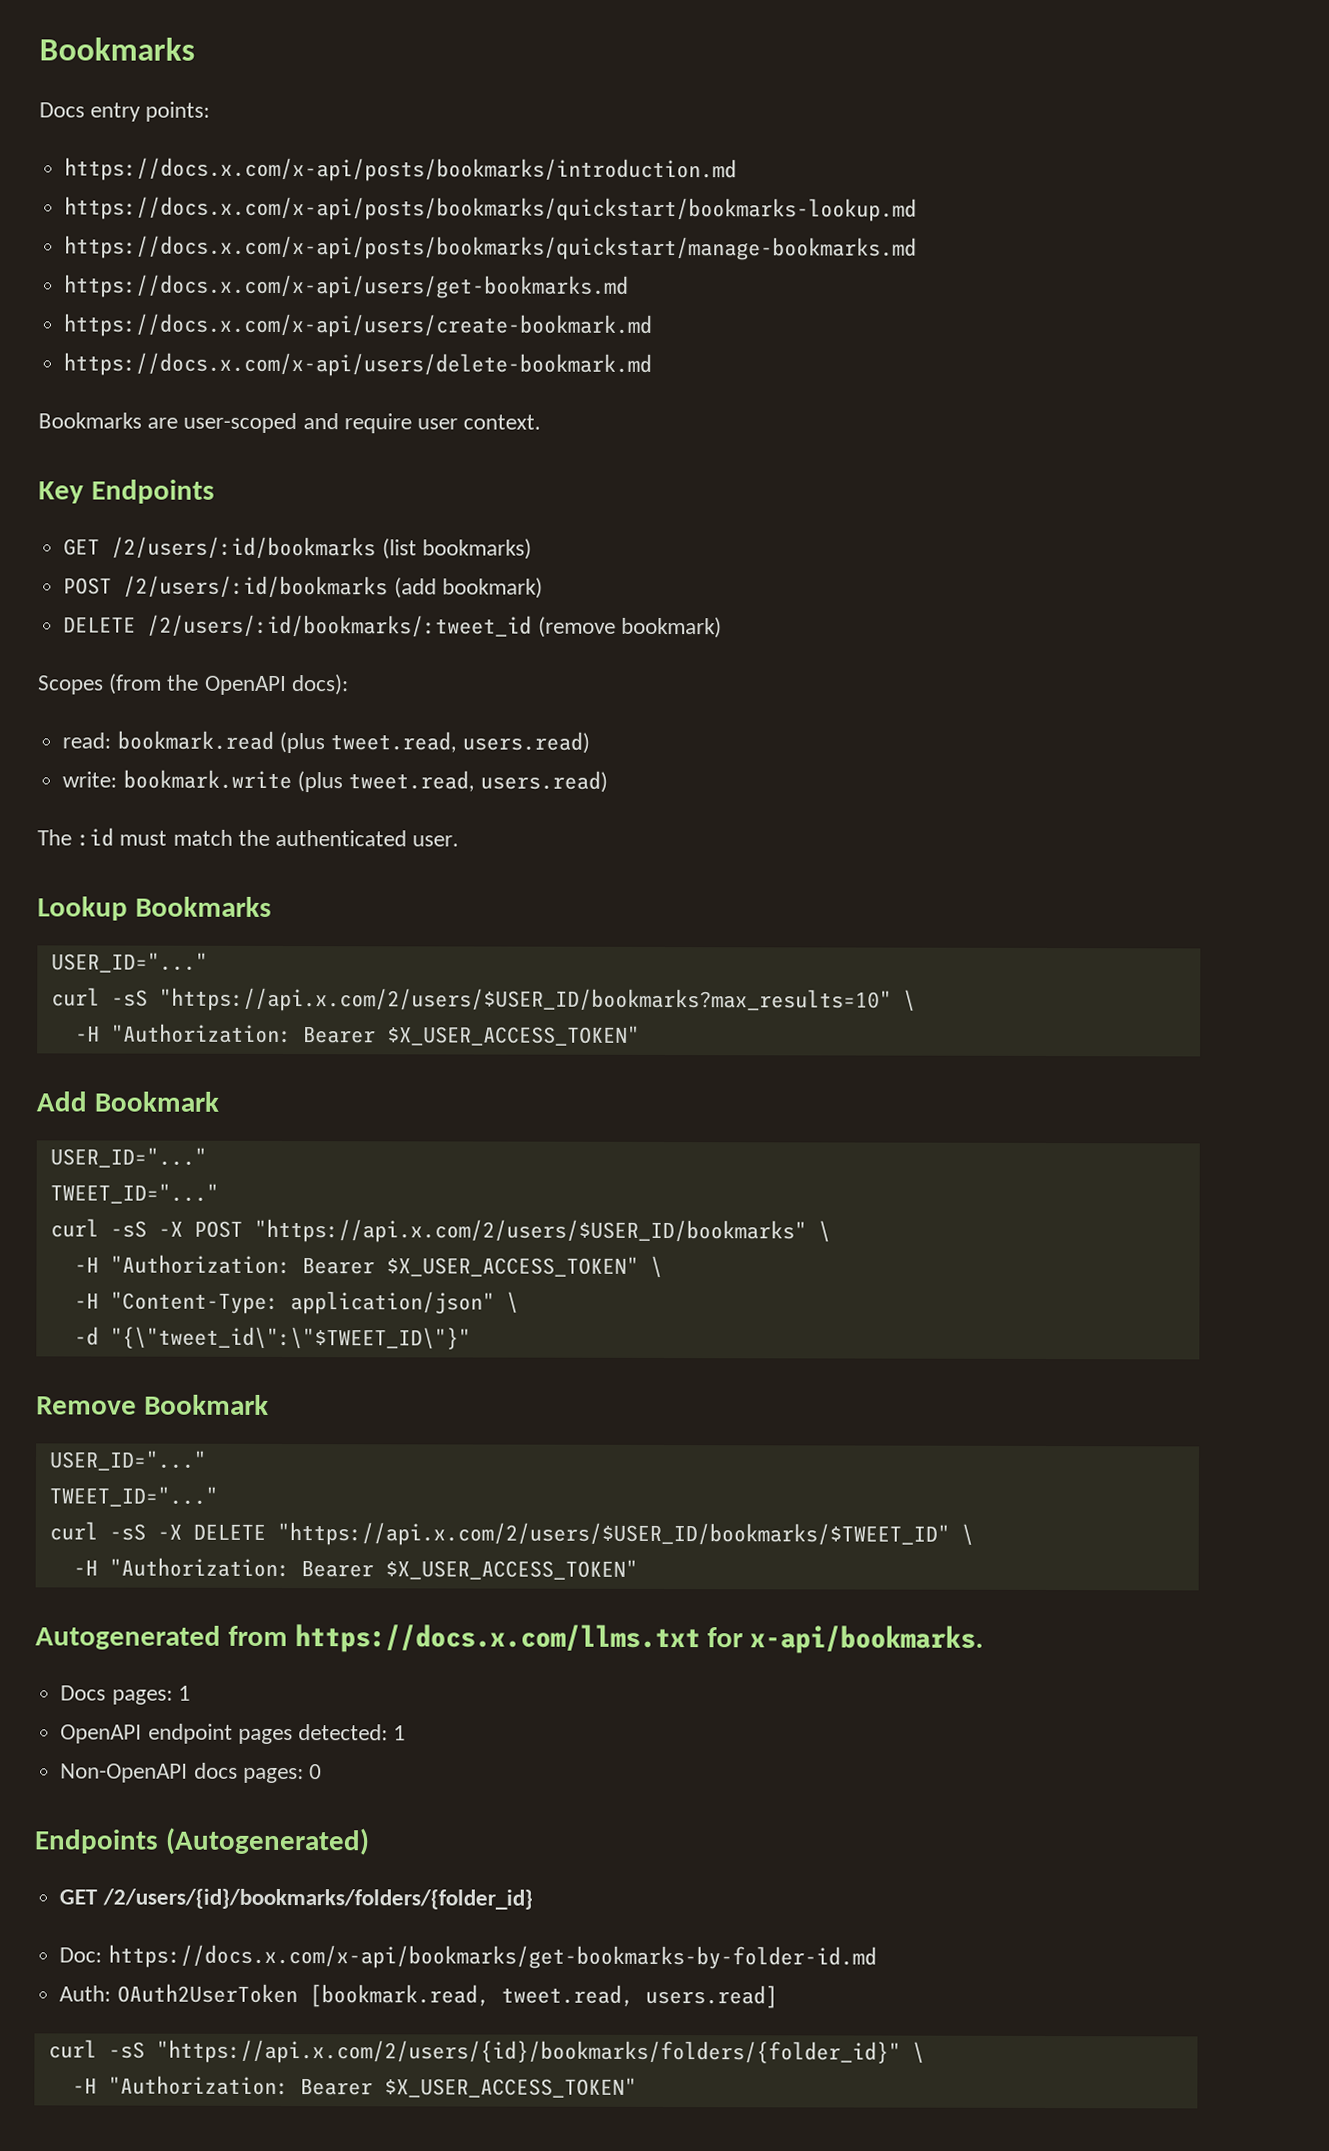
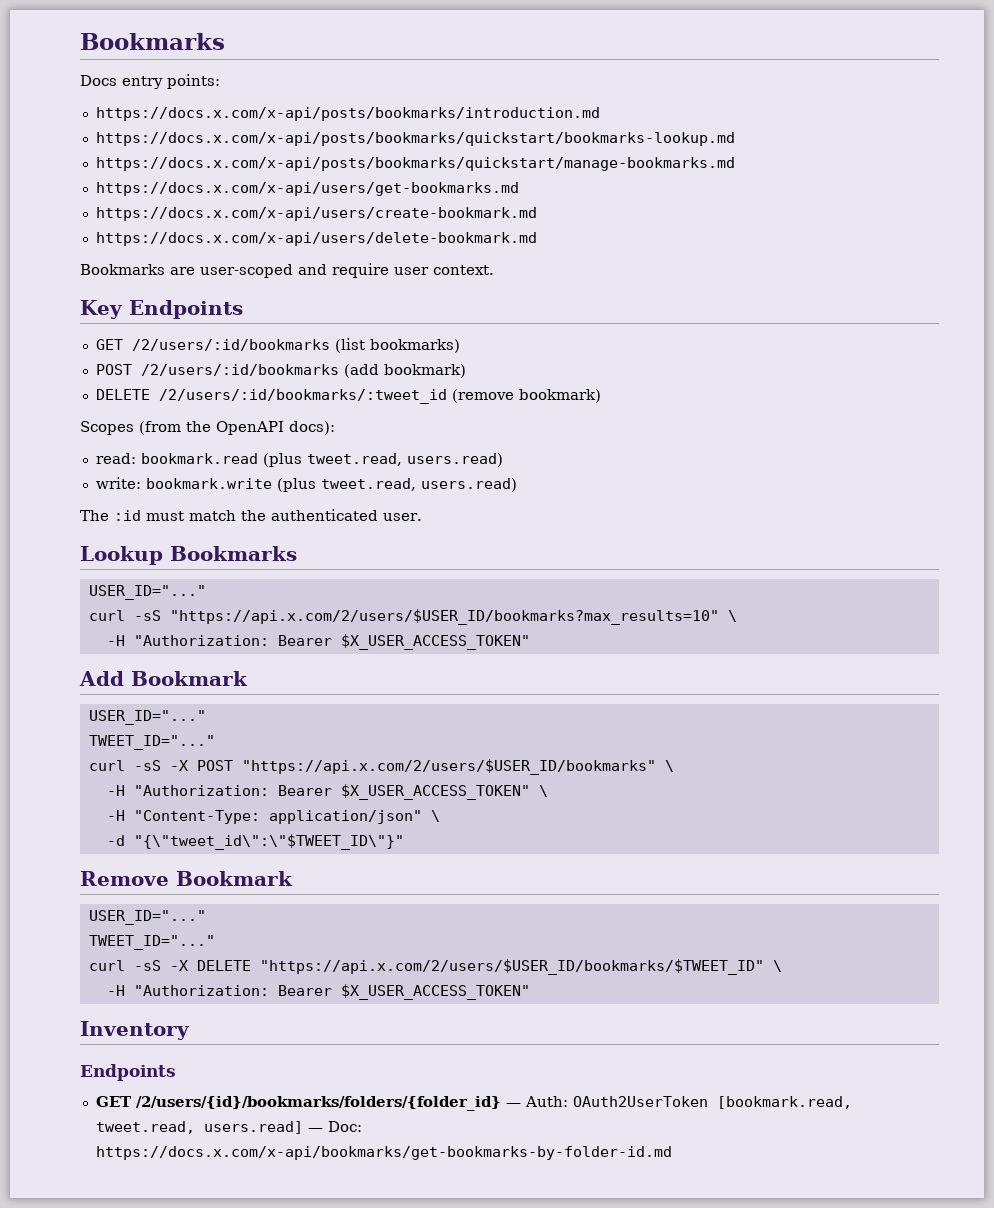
- Autogenerated from https://docs.x.com/llms.txt for x-api/bookmarks.
- Docs pages: 1
- OpenAPI endpoint pages detected: 1
- Non-OpenAPI docs pages: 0
- Endpoints (Autogenerated)
+ Inventory
+ Endpoints
- GET /2/users/{id}/bookmarks/folders/{folder_id}
- Doc: https://docs.x.com/x-api/bookmarks/get-bookmarks-by-folder-id.md
- Auth: OAuth2UserToken [bookmark.read, tweet.read, users.read]
- curl -sS "https://api.x.com/2/users/{id}/bookmarks/folders/{folder_id}" \
- -H "Authorization: Bearer $X_USER_ACCESS_TOKEN"
+ GET /2/users/{id}/bookmarks/folders/{folder_id} — Auth: OAuth2UserToken [bookmark.read, tweet.read, users.read] — Doc: https://docs.x.com/x-api/bookmarks/get-bookmarks-by-folder-id.md

